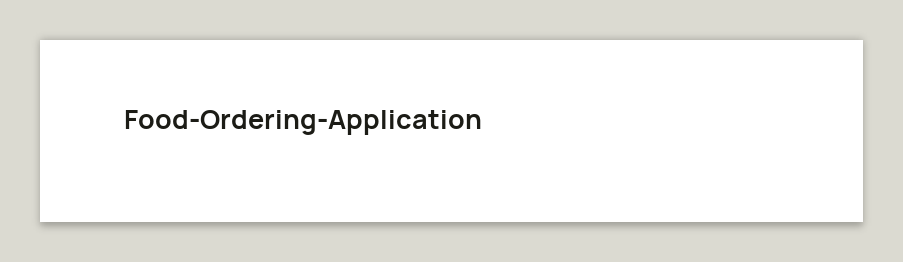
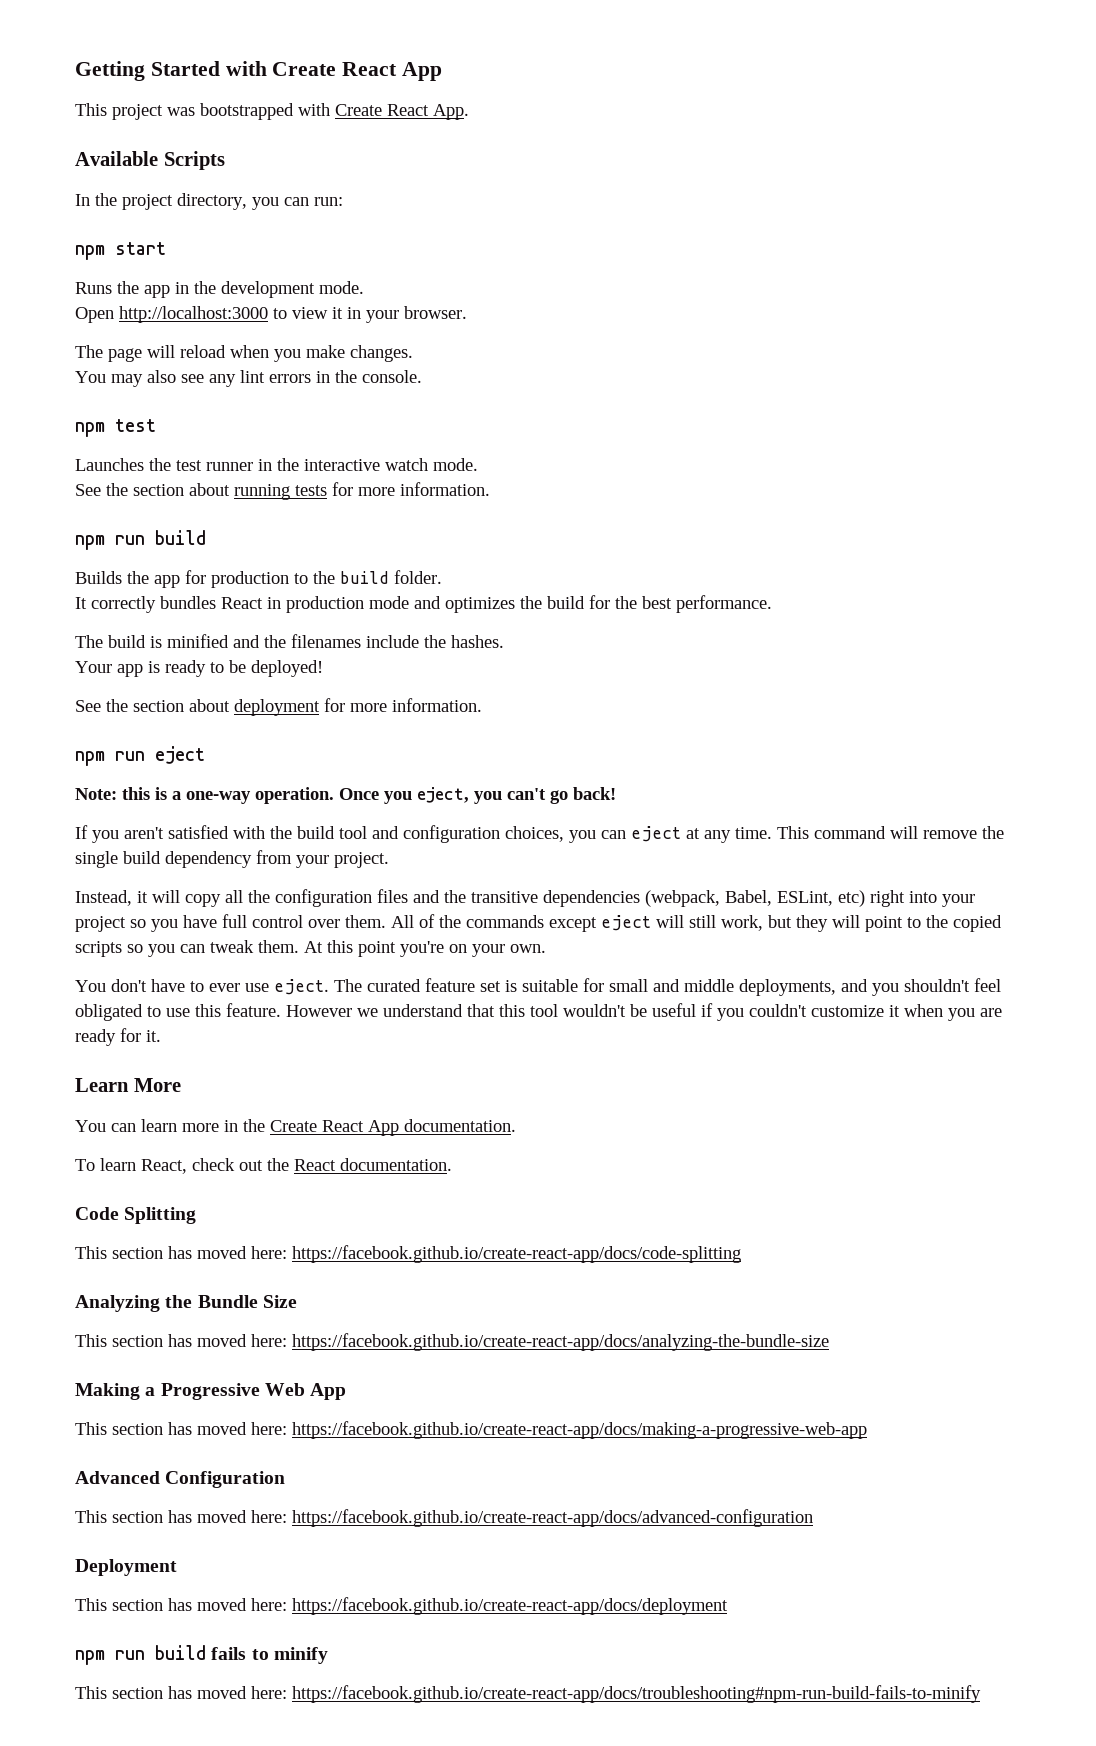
- Food-Ordering-Application
+ Getting Started with Create React App
+ This project was bootstrapped with Create React App.
+ Available Scripts
+ In the project directory, you can run:
+ npm start
+ Runs the app in the development mode.
+ Open http://localhost:3000 to view it in your browser.
+ The page will reload when you make changes.
+ You may also see any lint errors in the console.
+ npm test
+ Launches the test runner in the interactive watch mode.
+ See the section about running tests for more information.
+ npm run build
+ Builds the app for production to the build folder.
+ It correctly bundles React in production mode and optimizes the build for the best performance.
+ The build is minified and the filenames include the hashes.
+ Your app is ready to be deployed!
+ See the section about deployment for more information.
+ npm run eject
+ Note: this is a one-way operation. Once you eject, you can't go back!
+ If you aren't satisfied with the build tool and configuration choices, you can eject at any time. This command will remove the single build dependency from your project.
+ Instead, it will copy all the configuration files and the transitive dependencies (webpack, Babel, ESLint, etc) right into your project so you have full control over them. All of the commands except eject will still work, but they will point to the copied scripts so you can tweak them. At this point you're on your own.
+ You don't have to ever use eject. The curated feature set is suitable for small and middle deployments, and you shouldn't feel obligated to use this feature. However we understand that this tool wouldn't be useful if you couldn't customize it when you are ready for it.
+ Learn More
+ You can learn more in the Create React App documentation.
+ To learn React, check out the React documentation.
+ Code Splitting
+ This section has moved here: https://facebook.github.io/create-react-app/docs/code-splitting
+ Analyzing the Bundle Size
+ This section has moved here: https://facebook.github.io/create-react-app/docs/analyzing-the-bundle-size
+ Making a Progressive Web App
+ This section has moved here: https://facebook.github.io/create-react-app/docs/making-a-progressive-web-app
+ Advanced Configuration
+ This section has moved here: https://facebook.github.io/create-react-app/docs/advanced-configuration
+ Deployment
+ This section has moved here: https://facebook.github.io/create-react-app/docs/deployment
+ npm run build fails to minify
+ This section has moved here: https://facebook.github.io/create-react-app/docs/troubleshooting#npm-run-build-fails-to-minify

